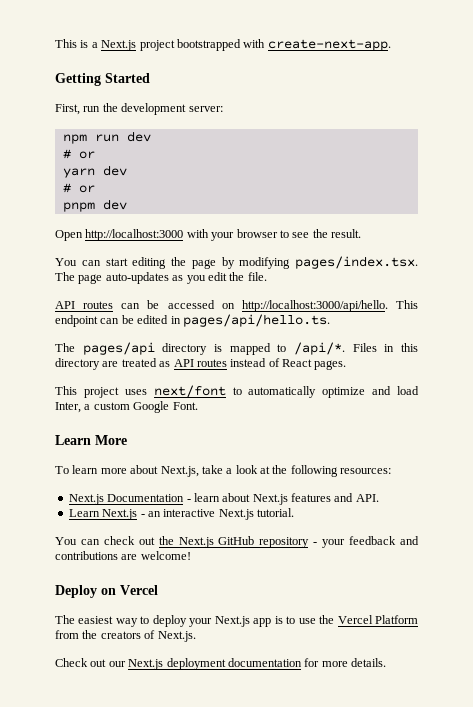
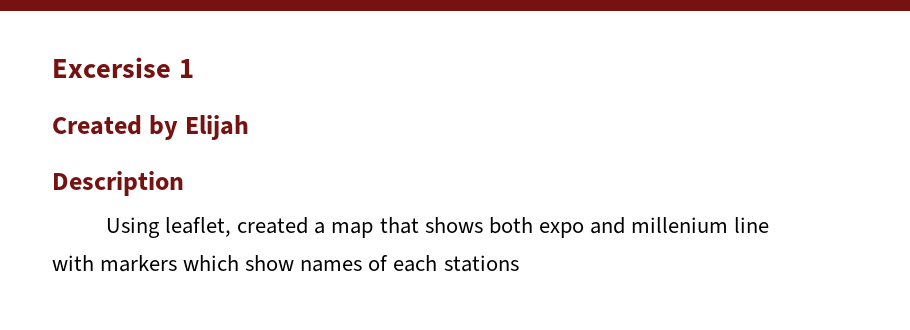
- This is a Next.js project bootstrapped with create-next-app.
- Getting Started
- First, run the development server:
- npm run dev
- # or
- yarn dev
- # or
- pnpm dev
- Open http://localhost:3000 with your browser to see the result.
- You can start editing the page by modifying pages/index.tsx. The page auto-updates as you edit the file.
- API routes can be accessed on http://localhost:3000/api/hello. This endpoint can be edited in pages/api/hello.ts.
- The pages/api directory is mapped to /api/*. Files in this directory are treated as API routes instead of React pages.
- This project uses next/font to automatically optimize and load Inter, a custom Google Font.
- Learn More
- To learn more about Next.js, take a look at the following resources:
- Next.js Documentation - learn about Next.js features and API.
- Learn Next.js - an interactive Next.js tutorial.
- You can check out the Next.js GitHub repository - your feedback and contributions are welcome!
- Deploy on Vercel
- The easiest way to deploy your Next.js app is to use the Vercel Platform from the creators of Next.js.
- Check out our Next.js deployment documentation for more details.
+ Excersise 1
+ Created by Elijah
+ Description
+ Using leaflet, created a map that shows both expo and millenium line with markers which show names of each stations

